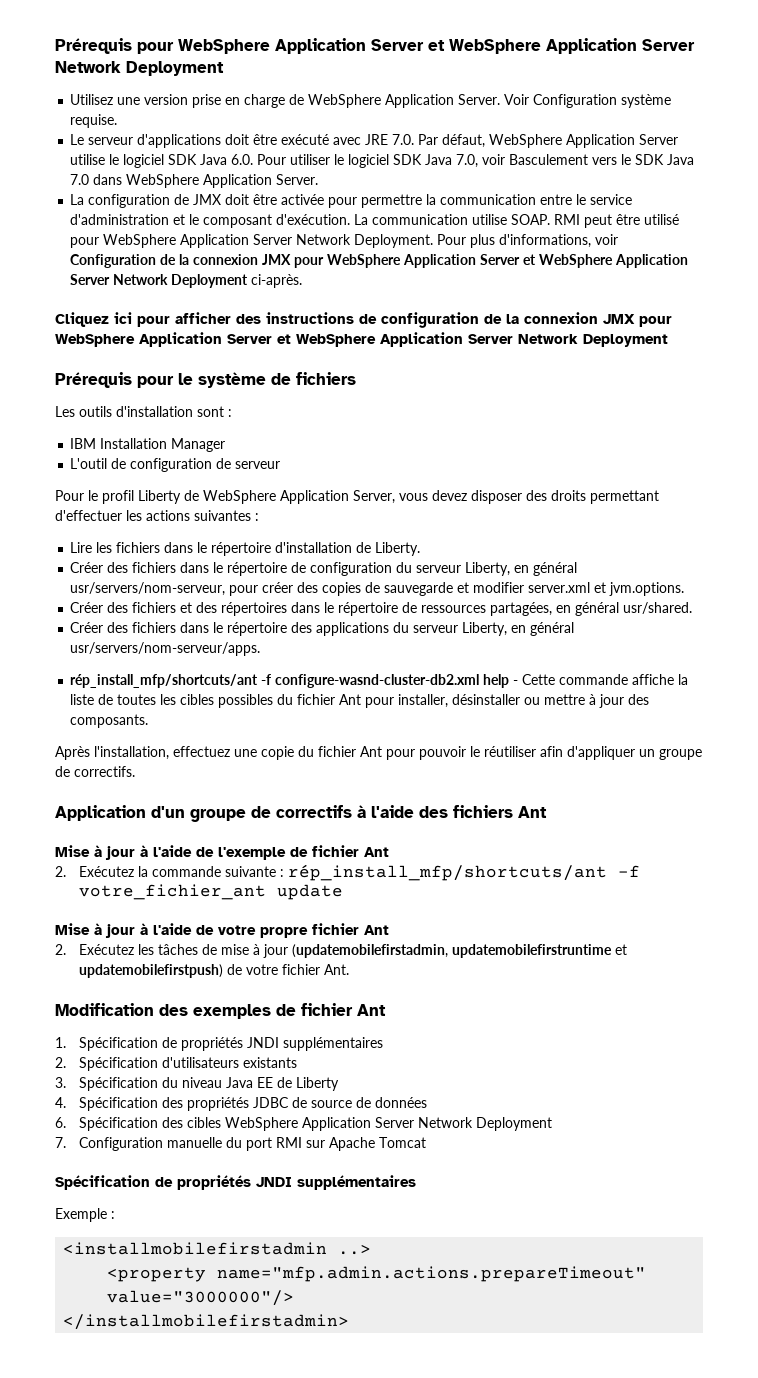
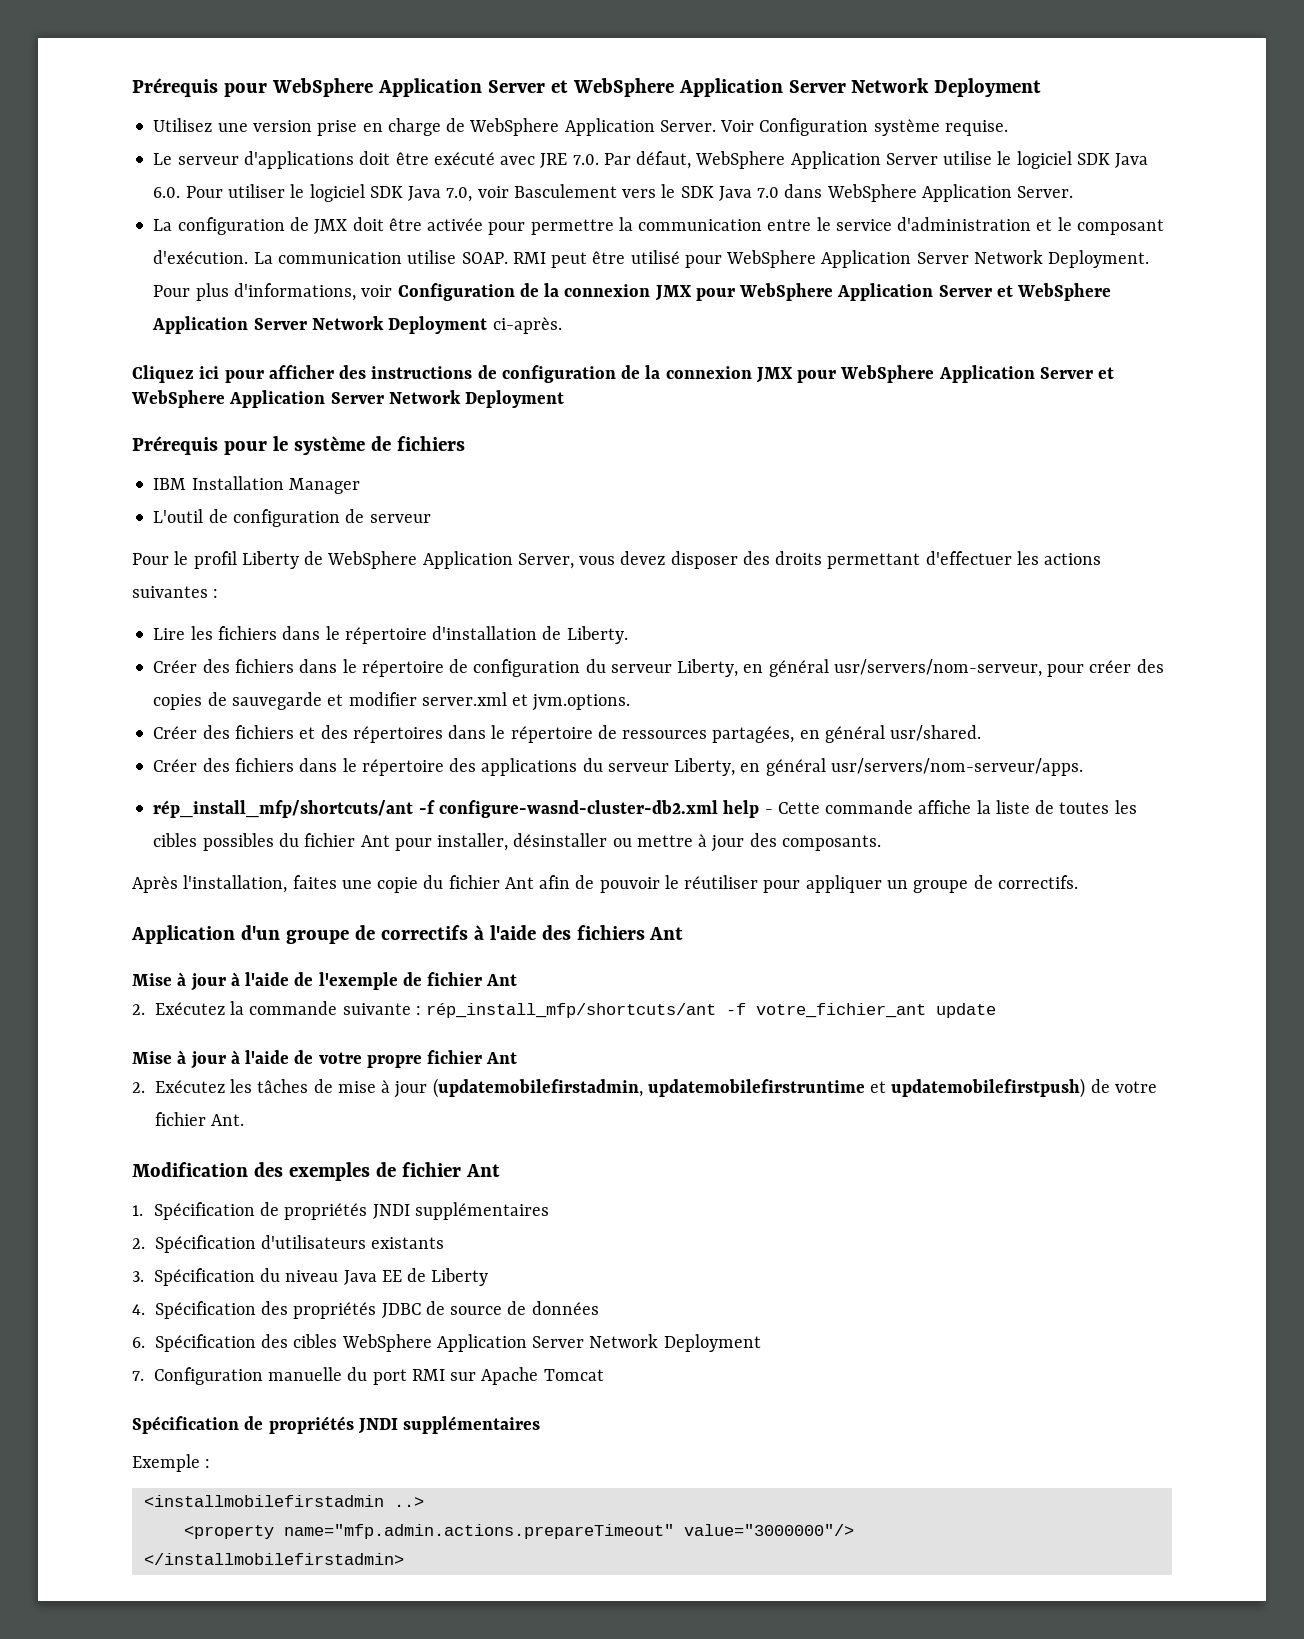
- Les outils d'installation sont :
- Après l'installation, effectuez une copie du fichier Ant pour pouvoir le réutiliser afin d'appliquer un groupe de correctifs.
+ Après l'installation, faites une copie du fichier Ant afin de pouvoir le réutiliser pour appliquer un groupe de correctifs.

